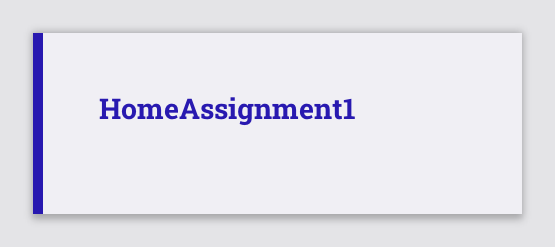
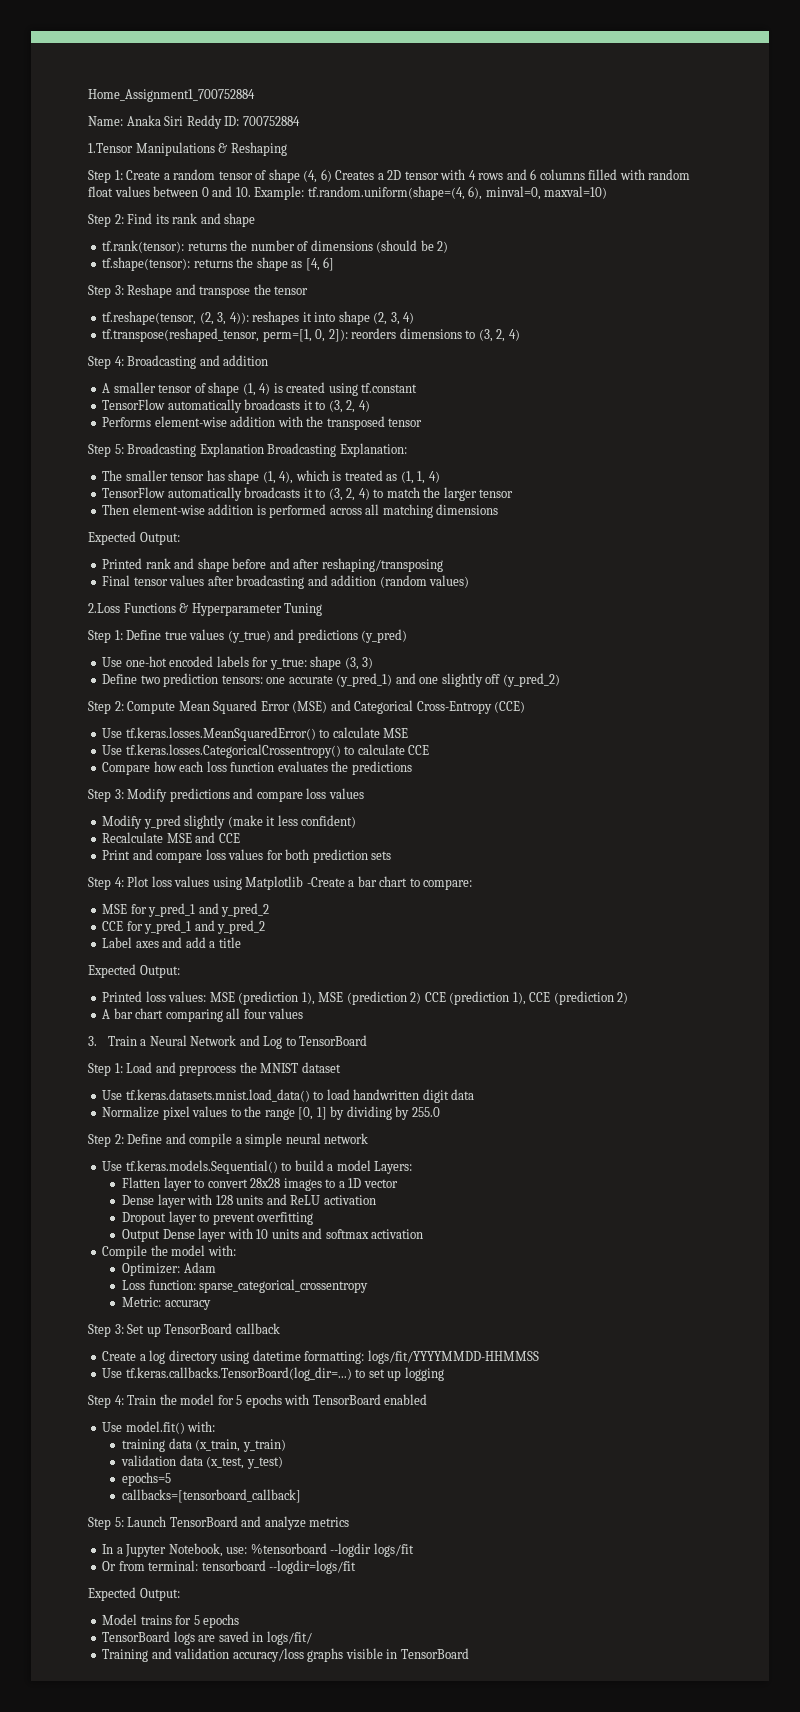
- HomeAssignment1
+ Home_Assignment1_700752884
+ Name: Anaka Siri Reddy ID: 700752884
+ 1.Tensor Manipulations & Reshaping
+ Step 1: Create a random tensor of shape (4, 6) Creates a 2D tensor with 4 rows and 6 columns filled with random float values between 0 and 10. Example: tf.random.uniform(shape=(4, 6), minval=0, maxval=10)
+ Step 2: Find its rank and shape
+ tf.rank(tensor): returns the number of dimensions (should be 2)
+ tf.shape(tensor): returns the shape as [4, 6]
+ Step 3: Reshape and transpose the tensor
+ tf.reshape(tensor, (2, 3, 4)): reshapes it into shape (2, 3, 4)
+ tf.transpose(reshaped_tensor, perm=[1, 0, 2]): reorders dimensions to (3, 2, 4)
+ Step 4: Broadcasting and addition
+ A smaller tensor of shape (1, 4) is created using tf.constant
+ TensorFlow automatically broadcasts it to (3, 2, 4)
+ Performs element-wise addition with the transposed tensor
+ Step 5: Broadcasting Explanation Broadcasting Explanation:
+ The smaller tensor has shape (1, 4), which is treated as (1, 1, 4)
+ TensorFlow automatically broadcasts it to (3, 2, 4) to match the larger tensor
+ Then element-wise addition is performed across all matching dimensions
+ Expected Output:
+ Printed rank and shape before and after reshaping/transposing
+ Final tensor values after broadcasting and addition (random values)
+ 2.Loss Functions & Hyperparameter Tuning
+ Step 1: Define true values (y_true) and predictions (y_pred)
+ Use one-hot encoded labels for y_true: shape (3, 3)
+ Define two prediction tensors: one accurate (y_pred_1) and one slightly off (y_pred_2)
+ Step 2: Compute Mean Squared Error (MSE) and Categorical Cross-Entropy (CCE)
+ Use tf.keras.losses.MeanSquaredError() to calculate MSE
+ Use tf.keras.losses.CategoricalCrossentropy() to calculate CCE
+ Compare how each loss function evaluates the predictions
+ Step 3: Modify predictions and compare loss values
+ Modify y_pred slightly (make it less confident)
+ Recalculate MSE and CCE
+ Print and compare loss values for both prediction sets
+ Step 4: Plot loss values using Matplotlib -Create a bar chart to compare:
+ MSE for y_pred_1 and y_pred_2
+ CCE for y_pred_1 and y_pred_2
+ Label axes and add a title
+ Expected Output:
+ Printed loss values: MSE (prediction 1), MSE (prediction 2) CCE (prediction 1), CCE (prediction 2)
+ A bar chart comparing all four values
+ 3. Train a Neural Network and Log to TensorBoard
+ Step 1: Load and preprocess the MNIST dataset
+ Use tf.keras.datasets.mnist.load_data() to load handwritten digit data
+ Normalize pixel values to the range [0, 1] by dividing by 255.0
+ Step 2: Define and compile a simple neural network
+ Use tf.keras.models.Sequential() to build a model Layers:
+ Flatten layer to convert 28x28 images to a 1D vector
+ Dense layer with 128 units and ReLU activation
+ Dropout layer to prevent overfitting
+ Output Dense layer with 10 units and softmax activation
+ Compile the model with:
+ Optimizer: Adam
+ Loss function: sparse_categorical_crossentropy
+ Metric: accuracy
+ Step 3: Set up TensorBoard callback
+ Create a log directory using datetime formatting: logs/fit/YYYYMMDD-HHMMSS
+ Use tf.keras.callbacks.TensorBoard(log_dir=...) to set up logging
+ Step 4: Train the model for 5 epochs with TensorBoard enabled
+ Use model.fit() with:
+ training data (x_train, y_train)
+ validation data (x_test, y_test)
+ epochs=5
+ callbacks=[tensorboard_callback]
+ Step 5: Launch TensorBoard and analyze metrics
+ In a Jupyter Notebook, use: %tensorboard --logdir logs/fit
+ Or from terminal: tensorboard --logdir=logs/fit
+ Expected Output:
+ Model trains for 5 epochs
+ TensorBoard logs are saved in logs/fit/
+ Training and validation accuracy/loss graphs visible in TensorBoard

